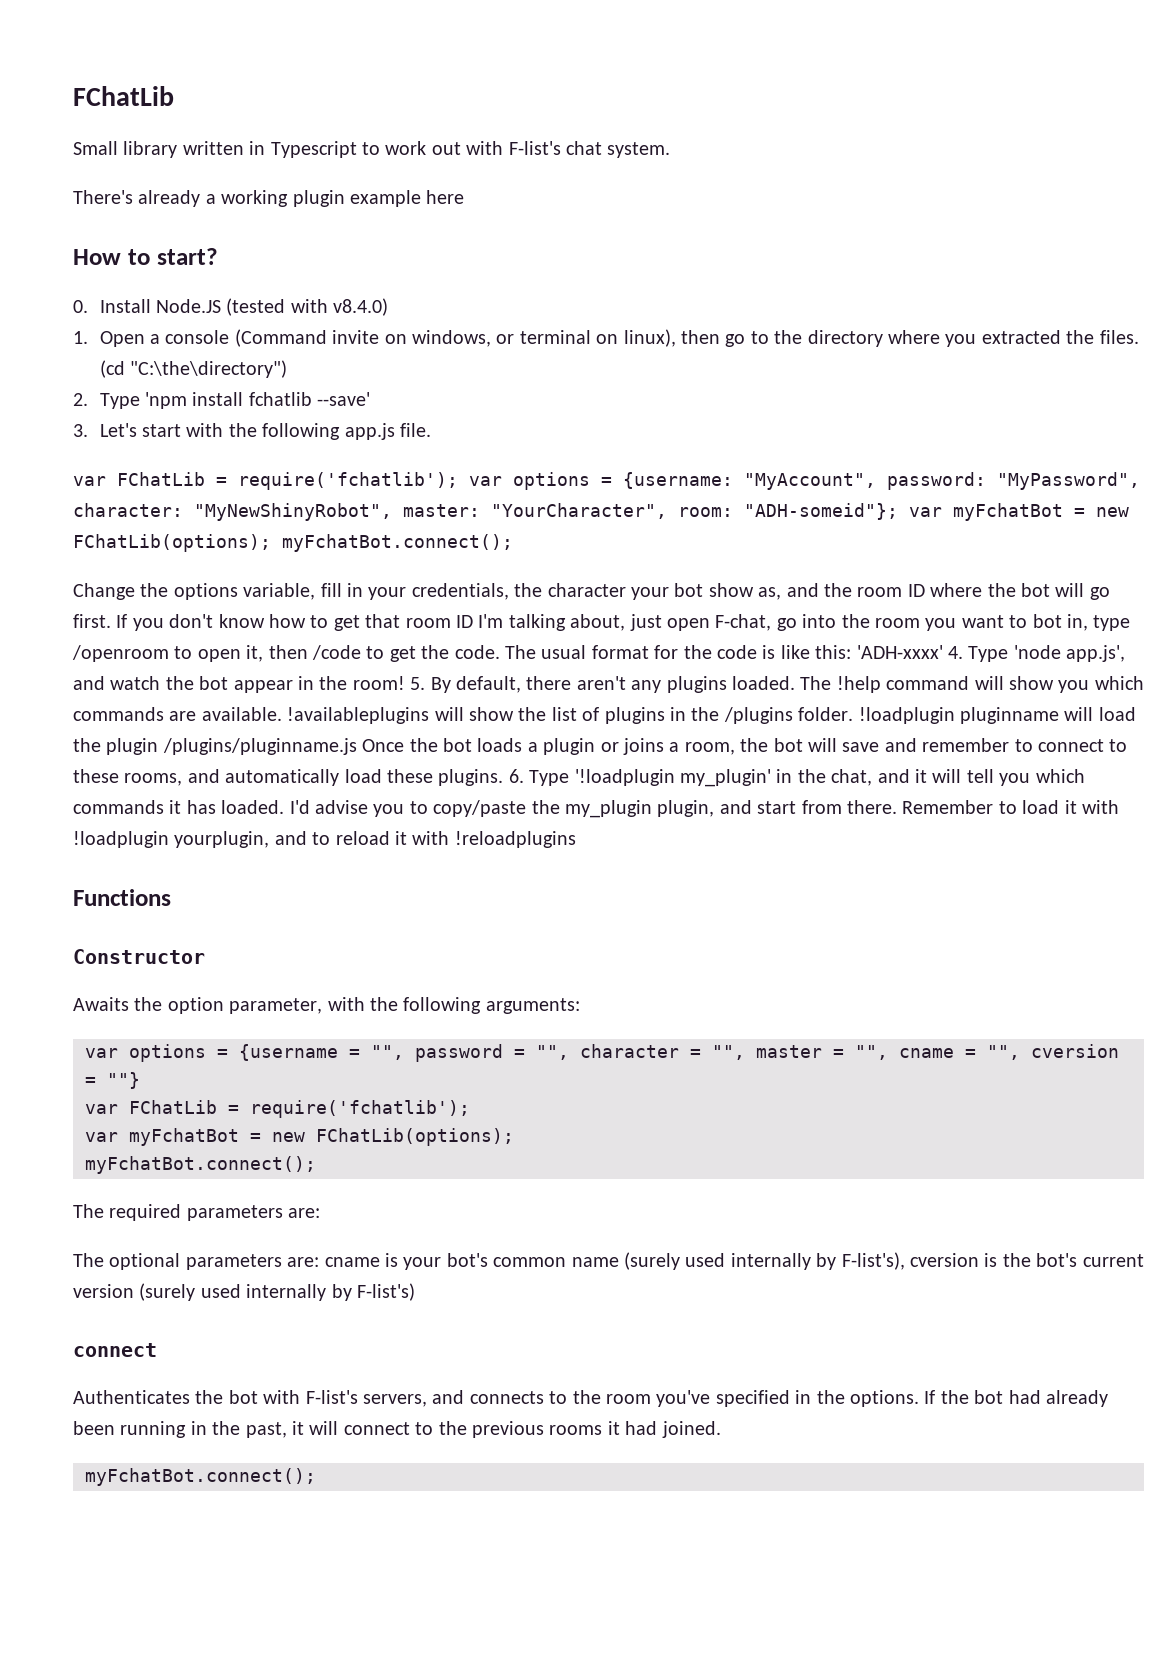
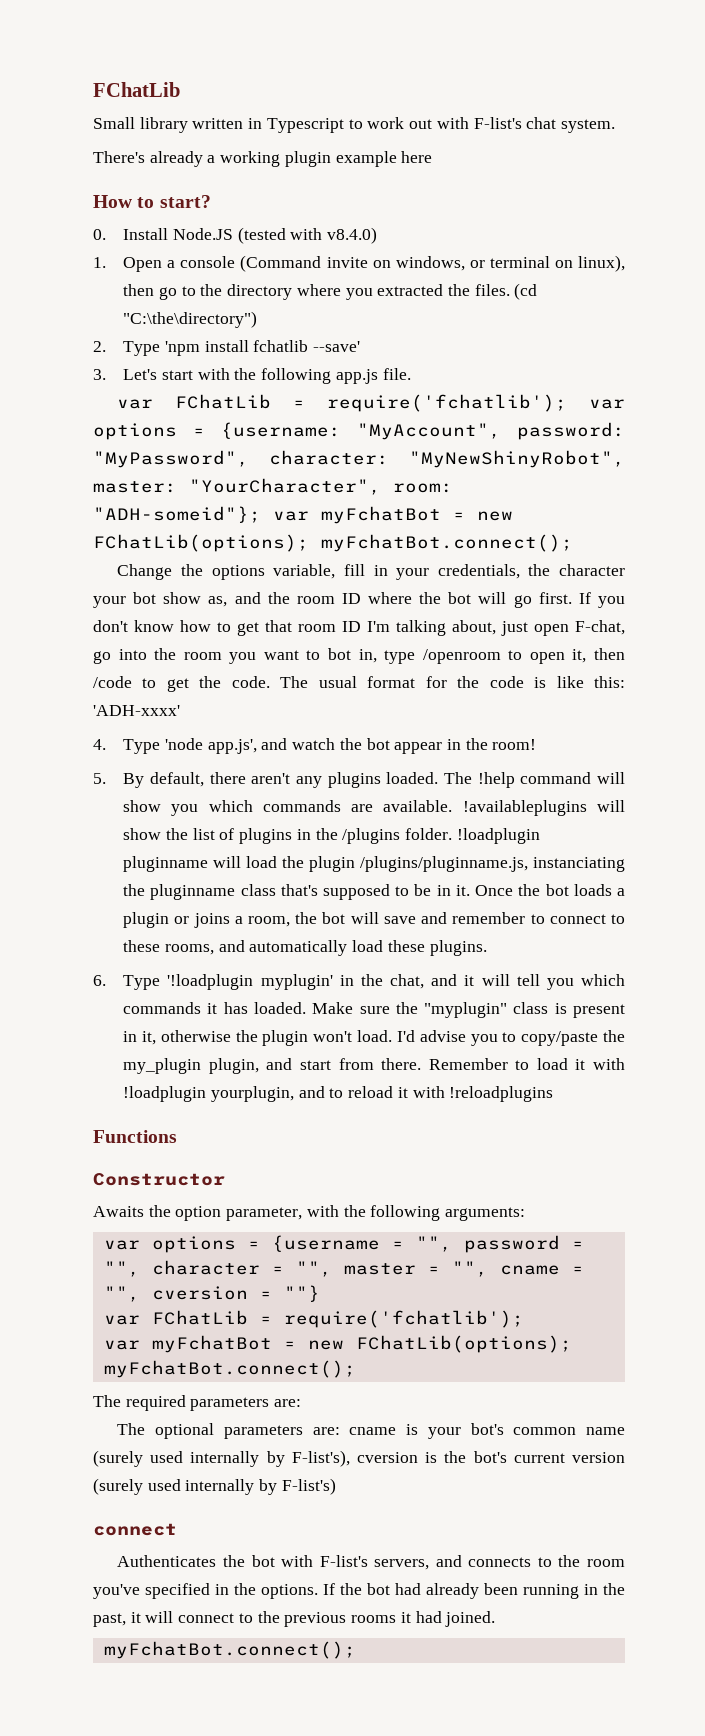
- The usual format for the code is like this: 'ADH-xxxx' 4. Type 'node app.js', and watch the bot appear in the room! 5. By default, there aren't any plugins loaded.
+ The usual format for the code is like this: 'ADH-xxxx'
+ 4. Type 'node app.js', and watch the bot appear in the room!
+ 5. By default, there aren't any plugins loaded.
- !loadplugin pluginname will load the plugin /plugins/pluginname.js Once the bot loads a plugin or joins a room, the bot will save and remember to connect to these rooms, and automatically load these plugins. 6. Type '!loadplugin my_plugin' in the chat, and it will tell you which commands it has loaded.
+ !loadplugin pluginname will load the plugin /plugins/pluginname.js, instanciating the pluginname class that's supposed to be in it. Once the bot loads a plugin or joins a room, the bot will save and remember to connect to these rooms, and automatically load these plugins.
+ 6. Type '!loadplugin myplugin' in the chat, and it will tell you which commands it has loaded.
+ Make sure the "myplugin" class is present in it, otherwise the plugin won't load.

